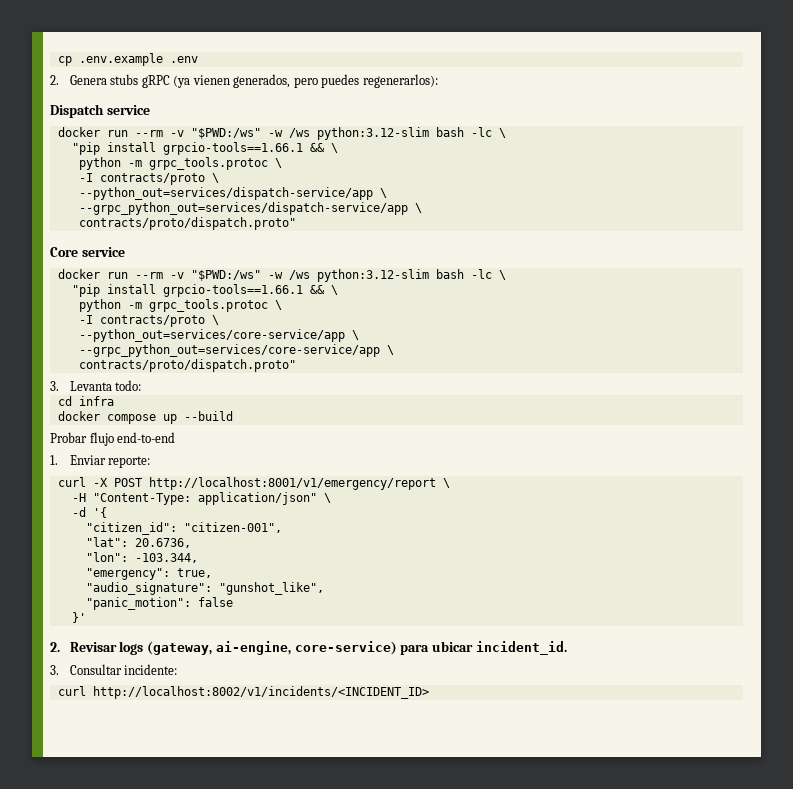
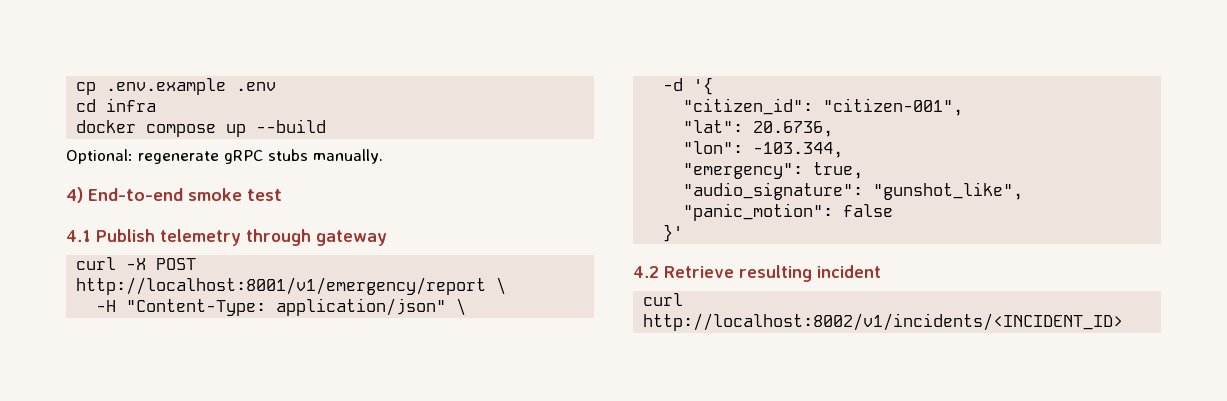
- 2. Genera stubs gRPC (ya vienen generados, pero puedes regenerarlos):
- Dispatch service
- docker run --rm -v "$PWD:/ws" -w /ws python:3.12-slim bash -lc \
- "pip install grpcio-tools==1.66.1 && \
- python -m grpc_tools.protoc \
- -I contracts/proto \
- --python_out=services/dispatch-service/app \
- --grpc_python_out=services/dispatch-service/app \
- contracts/proto/dispatch.proto"
- Core service
- docker run --rm -v "$PWD:/ws" -w /ws python:3.12-slim bash -lc \
- "pip install grpcio-tools==1.66.1 && \
- python -m grpc_tools.protoc \
- -I contracts/proto \
- --python_out=services/core-service/app \
- --grpc_python_out=services/core-service/app \
- contracts/proto/dispatch.proto"
- 3. Levanta todo:
- Probar flujo end-to-end
- 1. Enviar reporte:
+ Optional: regenerate gRPC stubs manually.
+ 4) End-to-end smoke test
+ 4.1 Publish telemetry through gateway
- 2. Revisar logs (gateway, ai-engine, core-service) para ubicar incident_id.
- 3. Consultar incidente:
+ 4.2 Retrieve resulting incident

